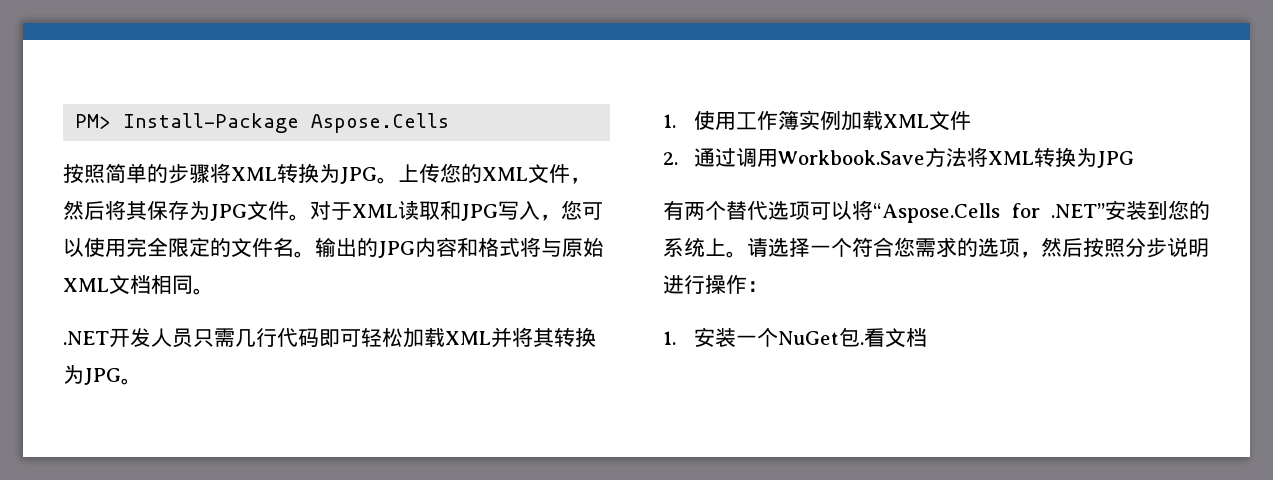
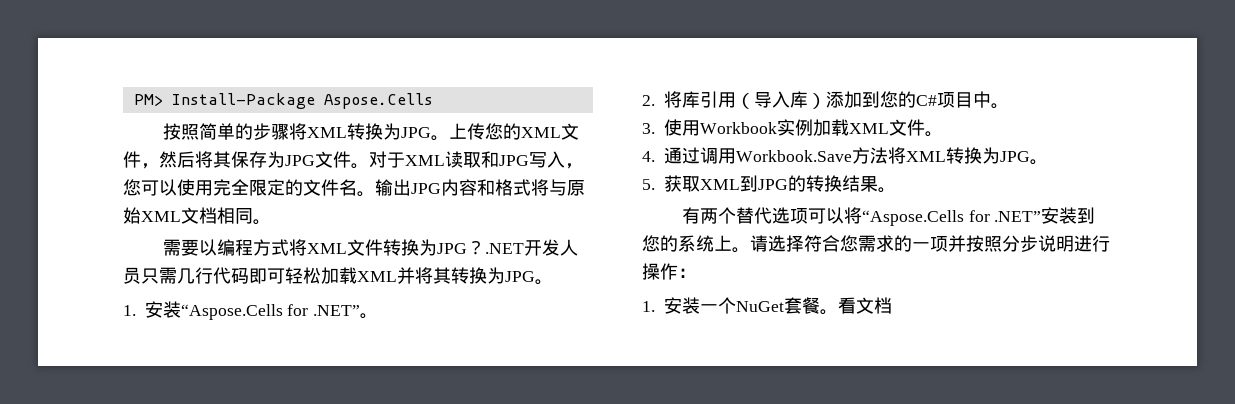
- 输出的JPG内容和格式将与原始XML文档相同。
+ 输出JPG内容和格式将与原始XML文档相同。
- .NET开发人员只需几行代码即可轻松加载XML并将其转换为JPG。
+ 需要以编程方式将XML文件转换为JPG？.NET开发人员只需几行代码即可轻松加载XML并将其转换为JPG。
- 1.使用工作簿实例加载XML文件
- 2.通过调用Workbook.Save方法将XML转换为JPG
+ 1.安装“Aspose.Cells for .NET”。
+ 2.将库引用（导入库）添加到您的C#项目中。
+ 3.使用Workbook实例加载XML文件。
+ 4.通过调用Workbook.Save方法将XML转换为JPG。
+ 5.获取XML到JPG的转换结果。
- 请选择一个符合您需求的选项，然后按照分步说明进行操作：
+ 请选择符合您需求的一项并按照分步说明进行操作：
- 1.安装一个NuGet包.
+ 1.安装一个NuGet套餐。

